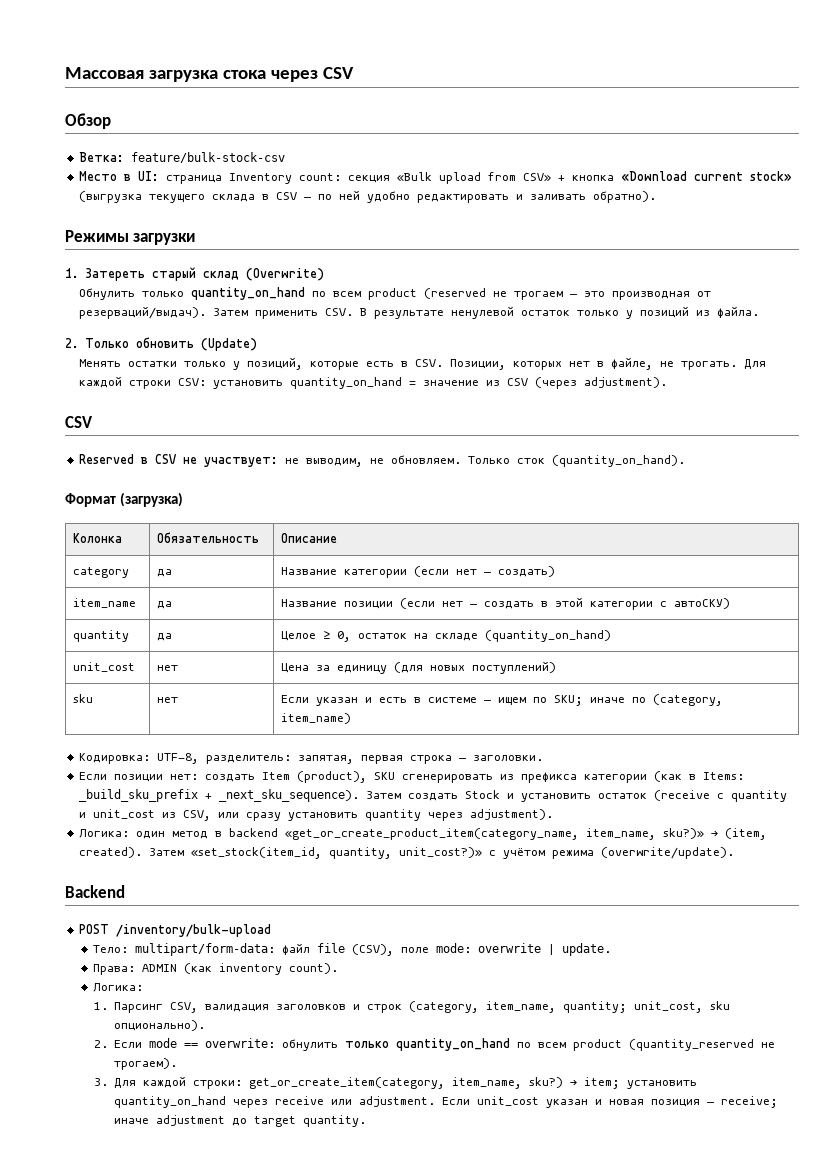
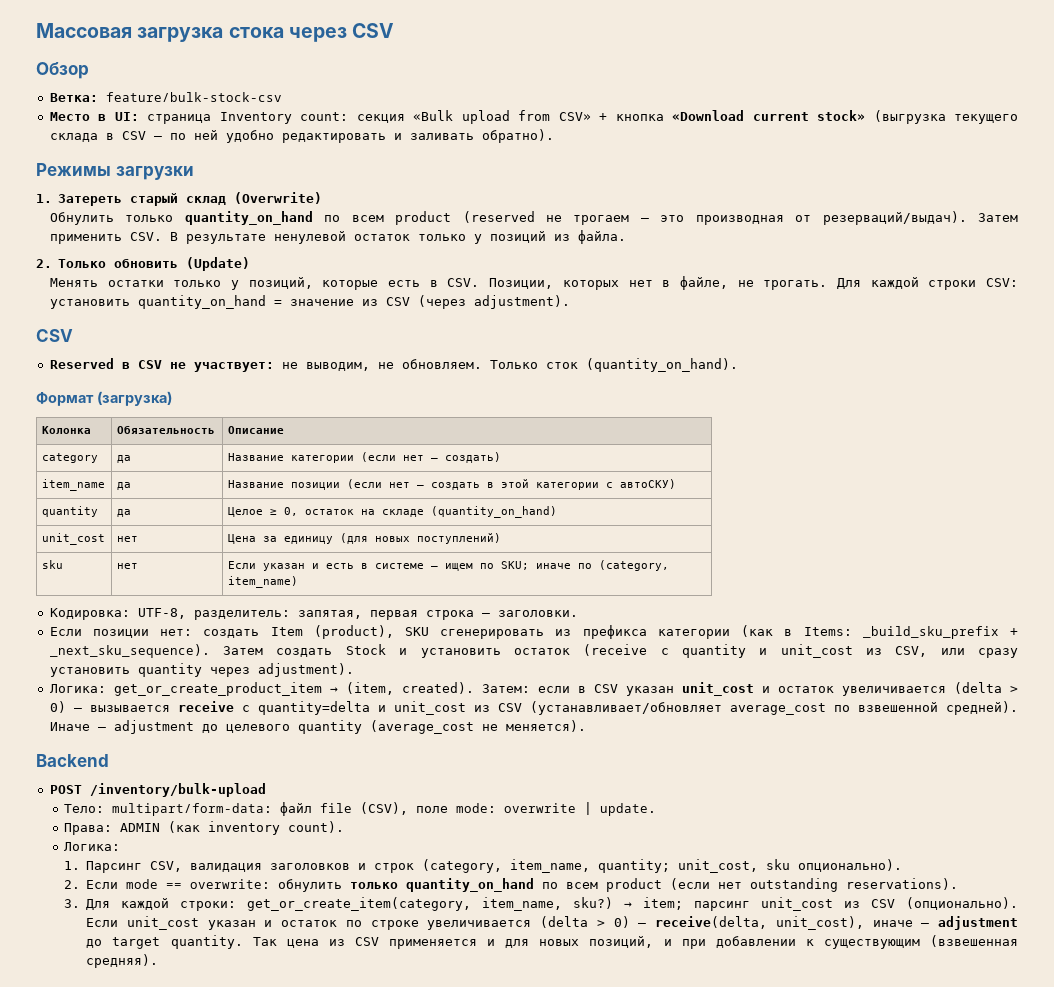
- Логика: один метод в backend «get_or_create_product_item(category_name, item_name, sku?)» → (item, created). Затем «set_stock(item_id, quantity, unit_cost?)» с учётом режима (overwrite/update).
+ Логика: get_or_create_product_item → (item, created). Затем: если в CSV указан unit_cost и остаток увеличивается (delta > 0) — вызывается receive с quantity=delta и unit_cost из CSV (устанавливает/обновляет average_cost по взвешенной средней). Иначе — adjustment до целевого quantity (average_cost не меняется).
- 2. Если mode == overwrite: обнулить только quantity_on_hand по всем product (quantity_reserved не трогаем).
+ 2. Если mode == overwrite: обнулить только quantity_on_hand по всем product (если нет outstanding reservations).
- → item; установить quantity_on_hand через receive или adjustment. Если unit_cost указан и новая позиция — receive; иначе adjustment до target quantity.
+ → item; парсинг unit_cost из CSV (опционально). Если unit_cost указан и остаток по строке увеличивается (delta > 0) — receive(delta, unit_cost), иначе — adjustment до target quantity. Так цена из CSV применяется и для новых позиций, и при добавлении к существующим (взвешенная средняя).

